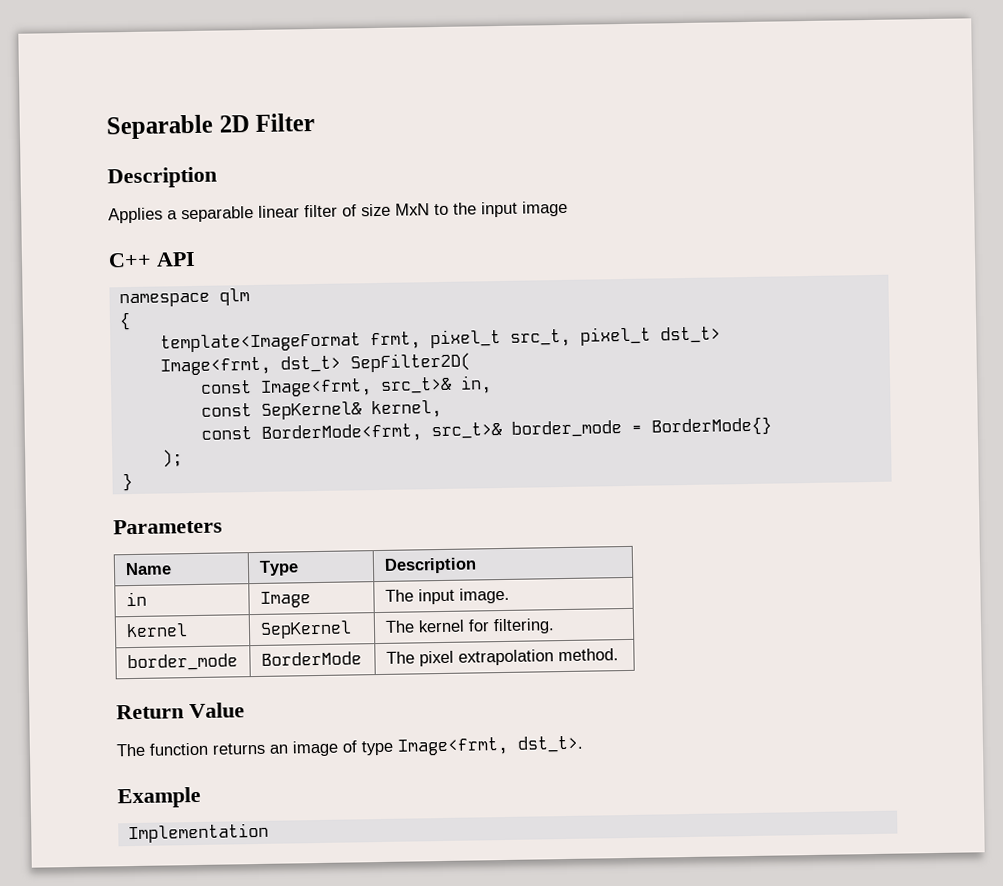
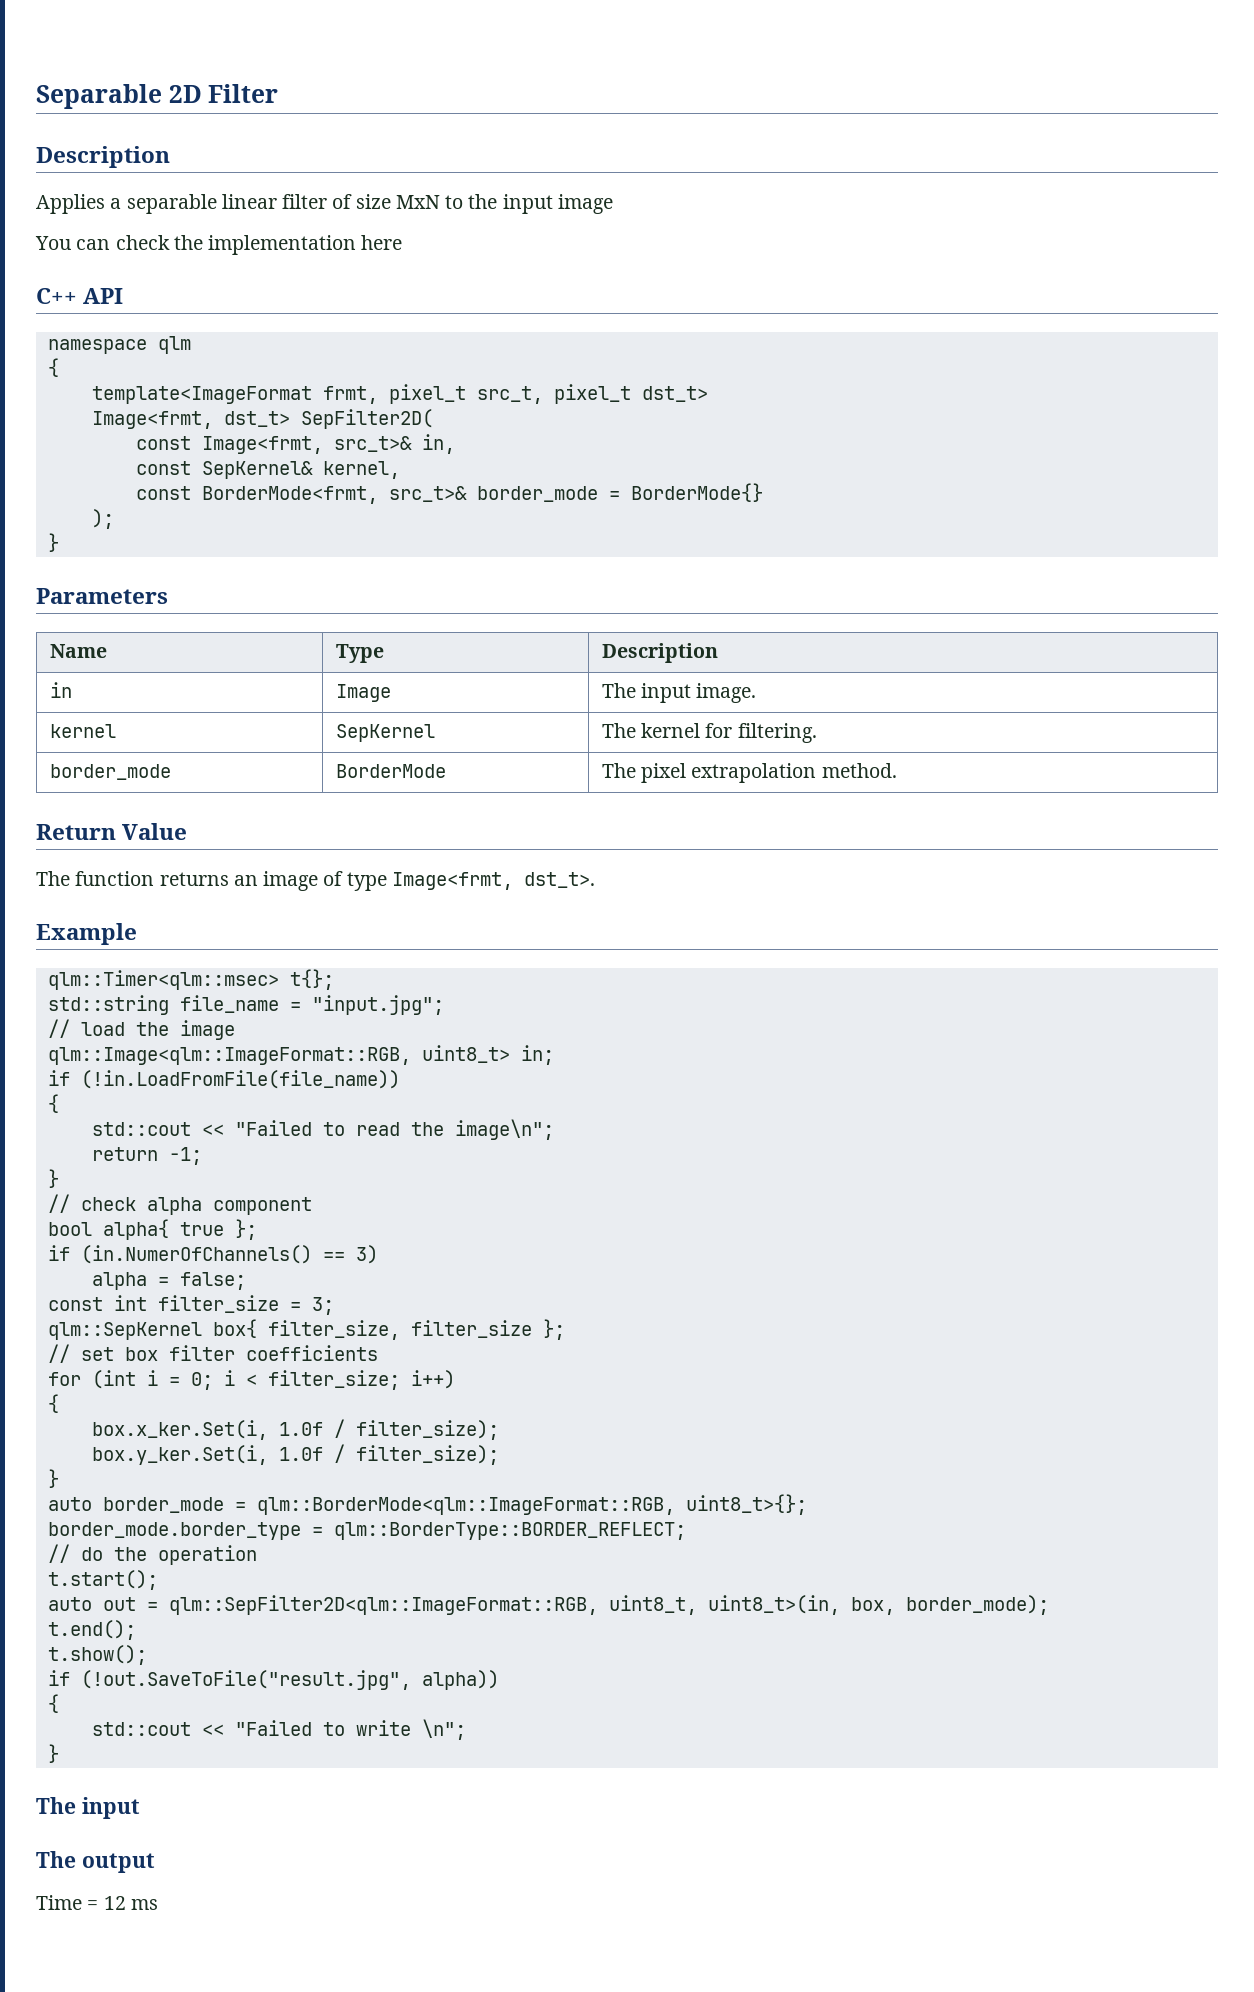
+ You can check the implementation here
- Implementation
+ qlm::Timer<qlm::msec> t{};
+ std::string file_name = "input.jpg";
+ // load the image
+ qlm::Image<qlm::ImageFormat::RGB, uint8_t> in;
+ if (!in.LoadFromFile(file_name))
+ {
+ std::cout << "Failed to read the image\n";
+ return -1;
+ }
+ // check alpha component
+ bool alpha{ true };
+ if (in.NumerOfChannels() == 3)
+ alpha = false;
+ const int filter_size = 3;
+ qlm::SepKernel box{ filter_size, filter_size };
+ // set box filter coefficients
+ for (int i = 0; i < filter_size; i++)
+ {
+ box.x_ker.Set(i, 1.0f / filter_size);
+ box.y_ker.Set(i, 1.0f / filter_size);
+ }
+ auto border_mode = qlm::BorderMode<qlm::ImageFormat::RGB, uint8_t>{};
+ border_mode.border_type = qlm::BorderType::BORDER_REFLECT;
+ // do the operation
+ t.start();
+ auto out = qlm::SepFilter2D<qlm::ImageFormat::RGB, uint8_t, uint8_t>(in, box, border_mode);
+ t.end();
+ t.show();
+ if (!out.SaveToFile("result.jpg", alpha))
+ {
+ std::cout << "Failed to write \n";
+ }
+ The input
+ The output
+ Time = 12 ms

